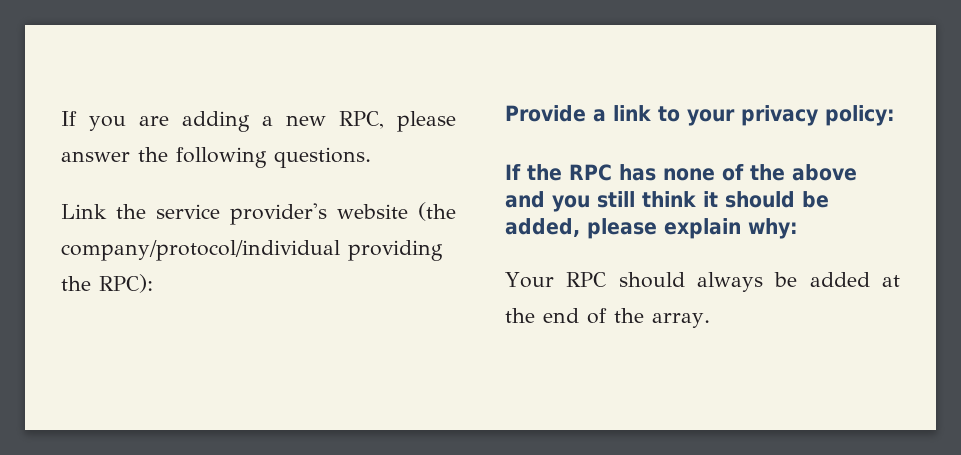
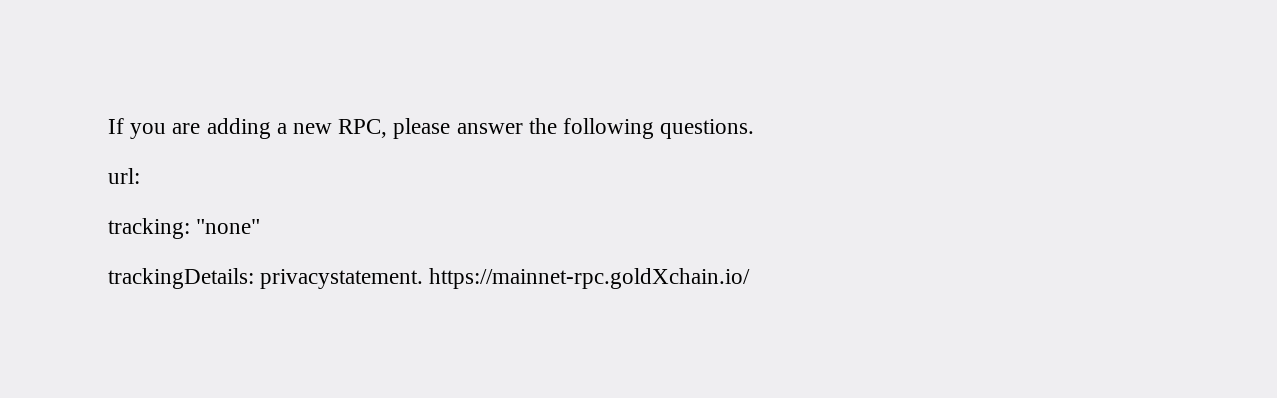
- Link the service provider's website (the company/protocol/individual providing the RPC):
- Provide a link to your privacy policy:
- If the RPC has none of the above and you still think it should be added, please explain why:
- Your RPC should always be added at the end of the array.
+ url:
+ tracking: "none"
+ trackingDetails: privacystatement. https://mainnet-rpc.goldXchain.io/

